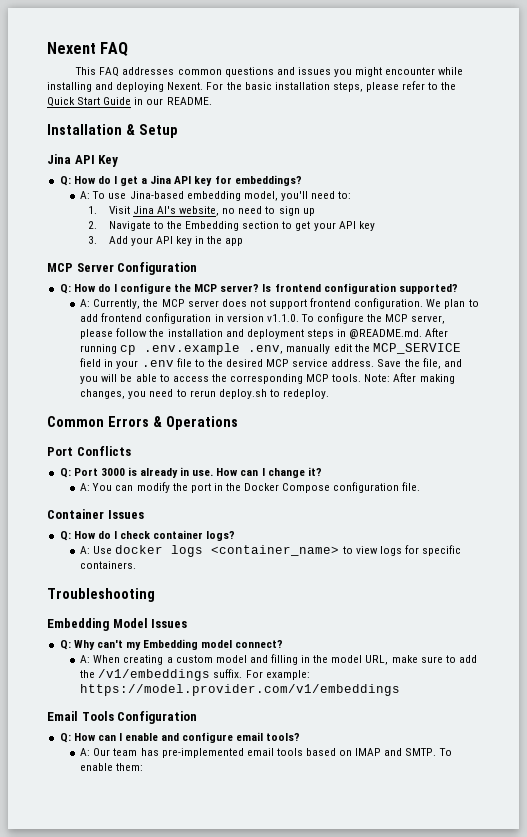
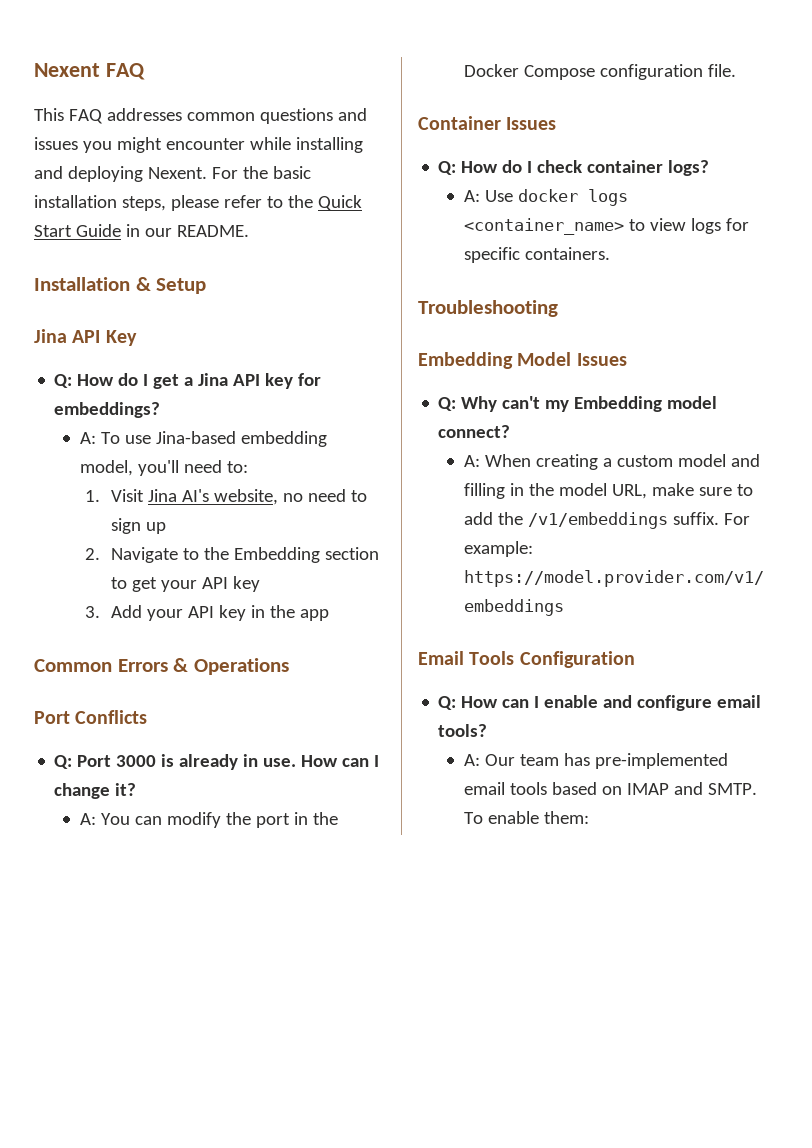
- MCP Server Configuration
- Q: How do I configure the MCP server? Is frontend configuration supported?
- A: Currently, the MCP server does not support frontend configuration. We plan to add frontend configuration in version v1.1.0. To configure the MCP server, please follow the installation and deployment steps in @README.md. After running cp .env.example .env, manually edit the MCP_SERVICE field in your .env file to the desired MCP service address. Save the file, and you will be able to access the corresponding MCP tools. Note: After making changes, you need to rerun deploy.sh to redeploy.

